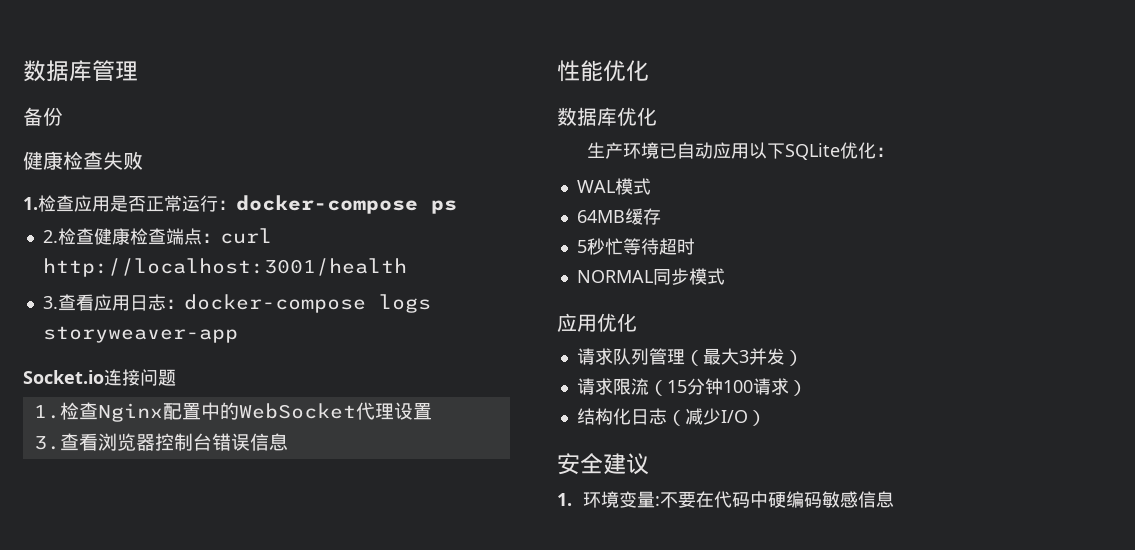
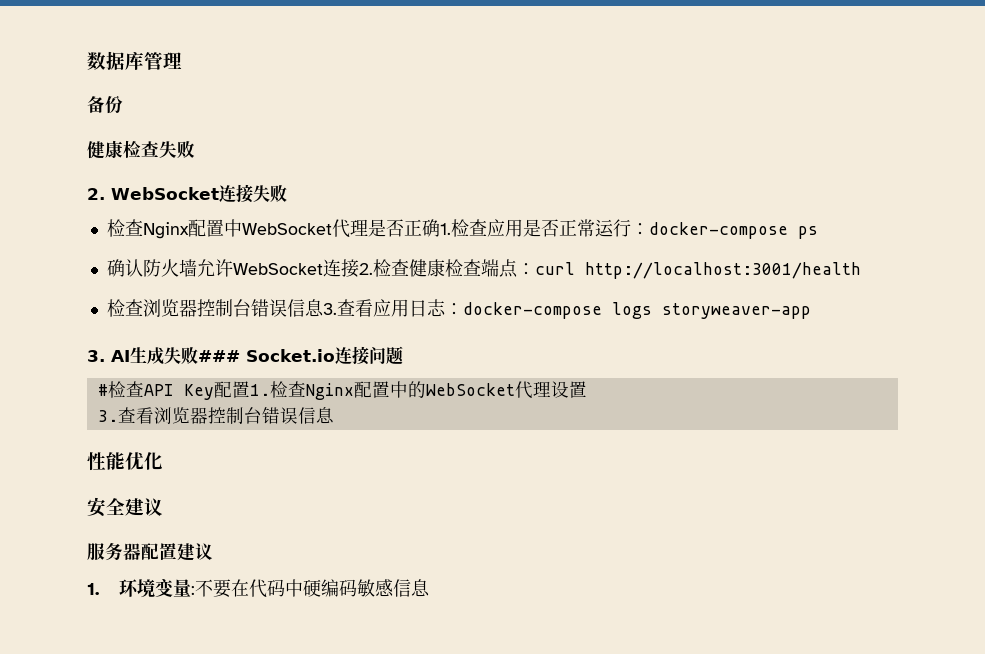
- 1.检查应用是否正常运行：docker-compose ps
+ 2. WebSocket连接失败
+ 检查Nginx配置中WebSocket代理是否正确1.检查应用是否正常运行：docker-compose ps
- 2.检查健康检查端点：curl http://localhost:3001/health
+ 确认防火墙允许WebSocket连接2.检查健康检查端点：curl http://localhost:3001/health
- 3.查看应用日志：docker-compose logs storyweaver-app
+ 检查浏览器控制台错误信息3.查看应用日志：docker-compose logs storyweaver-app
- Socket.io连接问题
- 1.检查Nginx配置中的WebSocket代理设置
+ 3. AI生成失败### Socket.io连接问题
+ #检查API Key配置1.检查Nginx配置中的WebSocket代理设置
- 数据库优化
- 生产环境已自动应用以下SQLite优化：
- WAL模式
- 64MB缓存
- 5秒忙等待超时
- NORMAL同步模式
- 应用优化
- 请求队列管理（最大3并发）
- 请求限流（15分钟100请求）
- 结构化日志（减少I/O）
+ 服务器配置建议

